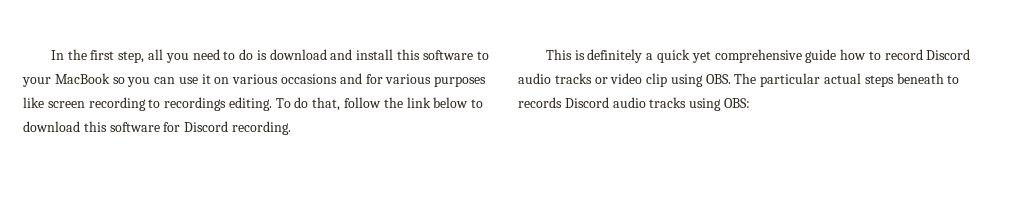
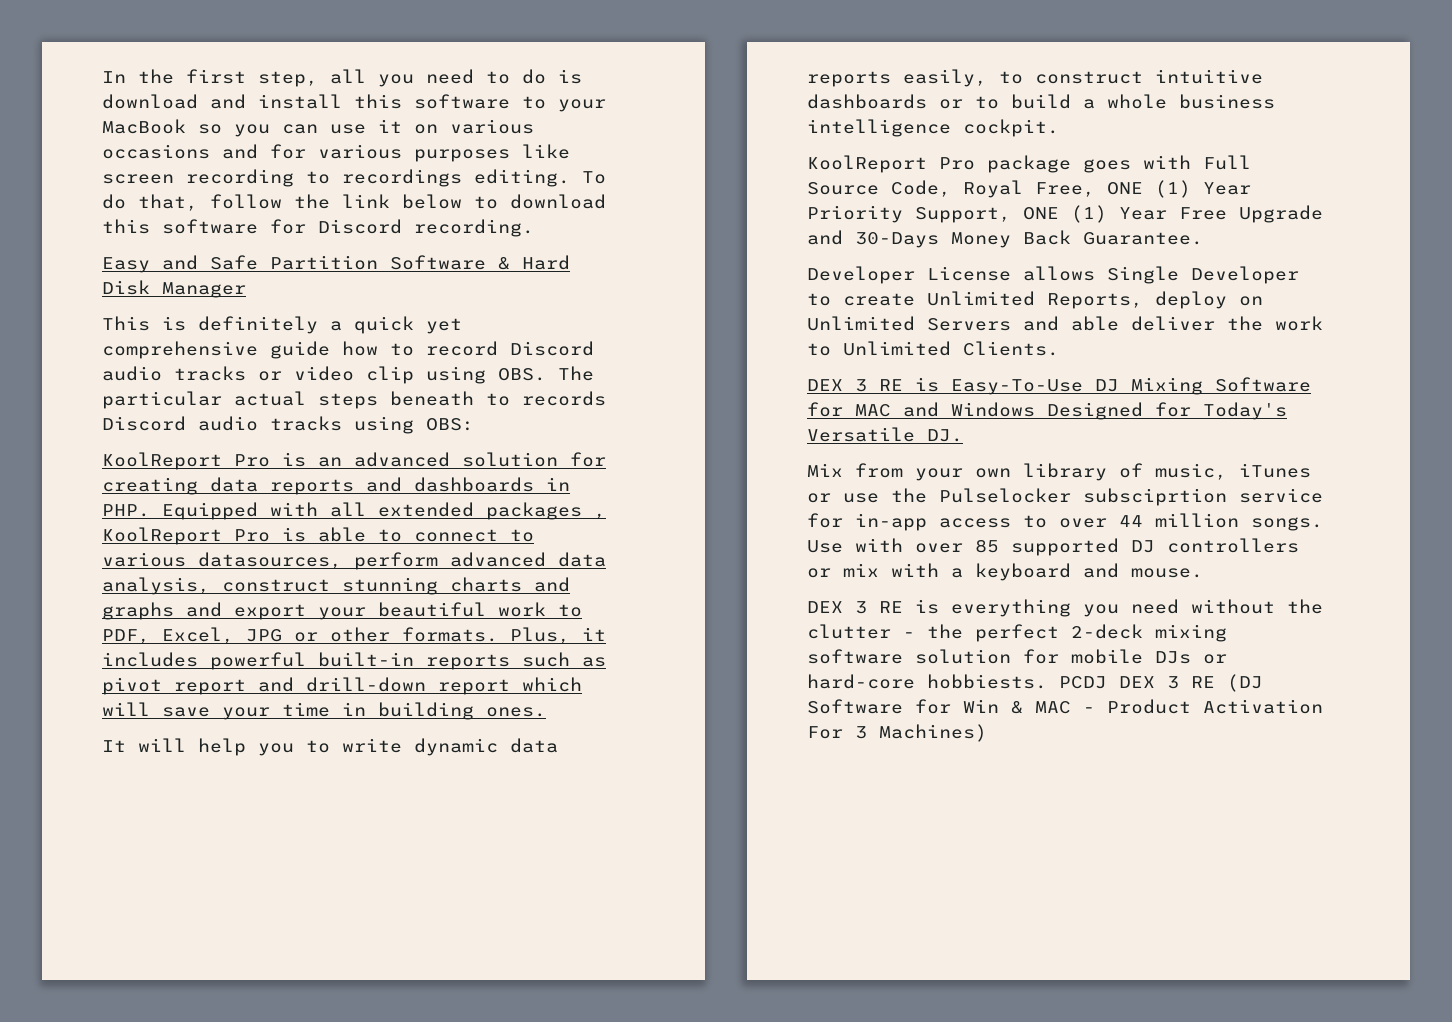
+ Easy and Safe Partition Software & Hard Disk Manager
+ KoolReport Pro is an advanced solution for creating data reports and dashboards in PHP. Equipped with all extended packages , KoolReport Pro is able to connect to various datasources, perform advanced data analysis, construct stunning charts and graphs and export your beautiful work to PDF, Excel, JPG or other formats. Plus, it includes powerful built-in reports such as pivot report and drill-down report which will save your time in building ones.
+ It will help you to write dynamic data reports easily, to construct intuitive dashboards or to build a whole business intelligence cockpit.
+ KoolReport Pro package goes with Full Source Code, Royal Free, ONE (1) Year Priority Support, ONE (1) Year Free Upgrade and 30-Days Money Back Guarantee.
+ Developer License allows Single Developer to create Unlimited Reports, deploy on Unlimited Servers and able deliver the work to Unlimited Clients.
+ DEX 3 RE is Easy-To-Use DJ Mixing Software for MAC and Windows Designed for Today's Versatile DJ.
+ Mix from your own library of music, iTunes or use the Pulselocker subsciprtion service for in-app access to over 44 million songs. Use with over 85 supported DJ controllers or mix with a keyboard and mouse.
+ DEX 3 RE is everything you need without the clutter - the perfect 2-deck mixing software solution for mobile DJs or hard-core hobbiests. PCDJ DEX 3 RE (DJ Software for Win & MAC - Product Activation For 3 Machines)

